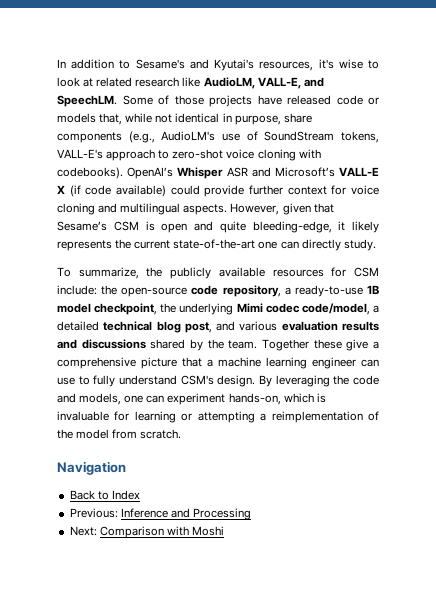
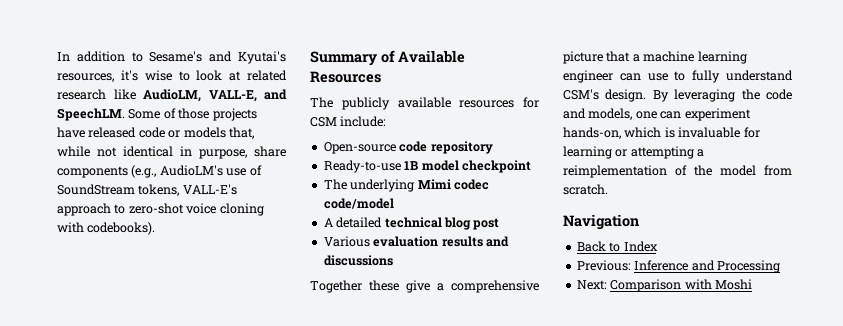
- Some of those projects have released code or models that, while not identical in purpose, share components (e.g., AudioLM's use of SoundStream tokens, VALL-E's approach to zero-shot voice cloning with codebooks). OpenAI’s Whisper ASR and Microsoft’s VALL-E X (if code available) could provide further context for voice cloning and multilingual aspects. However, given that Sesame’s CSM is open and quite bleeding-edge, it likely represents the current state-of-the-art one can directly study.
- To summarize, the publicly available resources for CSM include: the open-source code repository, a ready-to-use 1B model checkpoint, the underlying Mimi codec code/model, a detailed technical blog post, and various evaluation results and discussions shared by the team. Together these give a comprehensive picture that a machine learning engineer can use to fully understand CSM's design.
+ Some of those projects have released code or models that, while not identical in purpose, share components (e.g., AudioLM's use of SoundStream tokens, VALL-E's approach to zero-shot voice cloning with codebooks).
+ Summary of Available Resources
+ The publicly available resources for CSM include:
+ Open-source code repository
+ Ready-to-use 1B model checkpoint
+ The underlying Mimi codec code/model
+ A detailed technical blog post
+ Various evaluation results and discussions
+ Together these give a comprehensive picture that a machine learning engineer can use to fully understand CSM's design.

